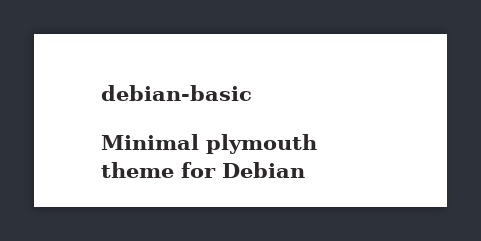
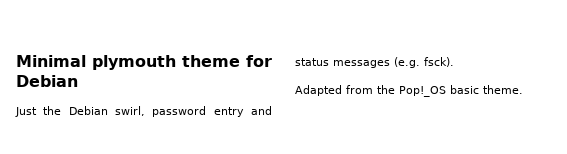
- debian-basic
+ Just the Debian swirl, password entry and status messages (e.g. fsck).
+ Adapted from the Pop!_OS basic theme.

